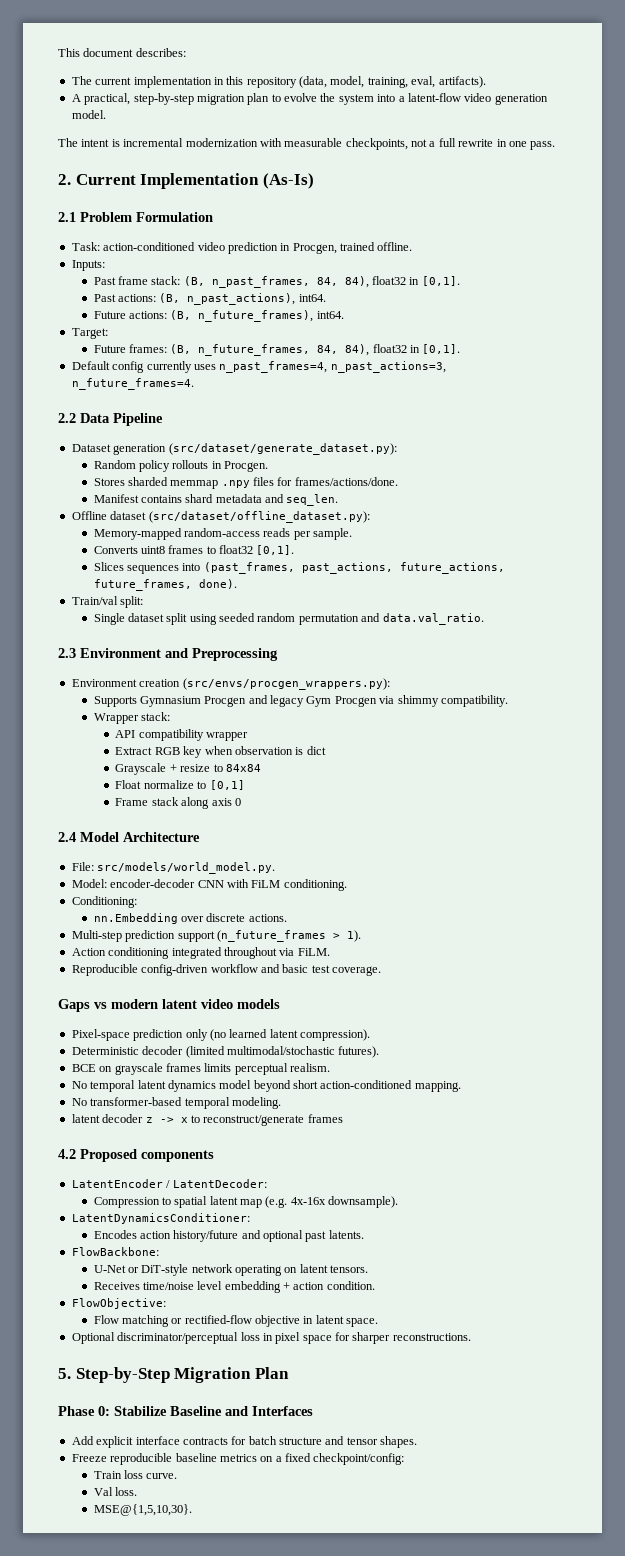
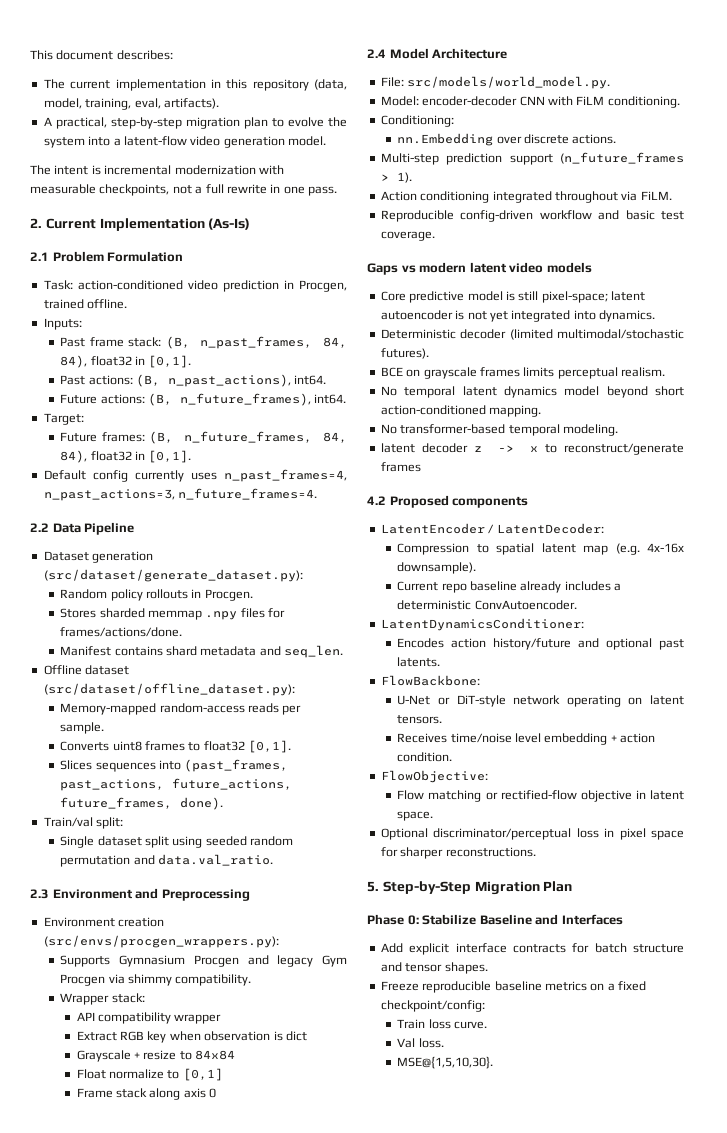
- Pixel-space prediction only (no learned latent compression).
+ Core predictive model is still pixel-space; latent autoencoder is not yet integrated into dynamics.
+ Current repo baseline already includes a deterministic ConvAutoencoder.

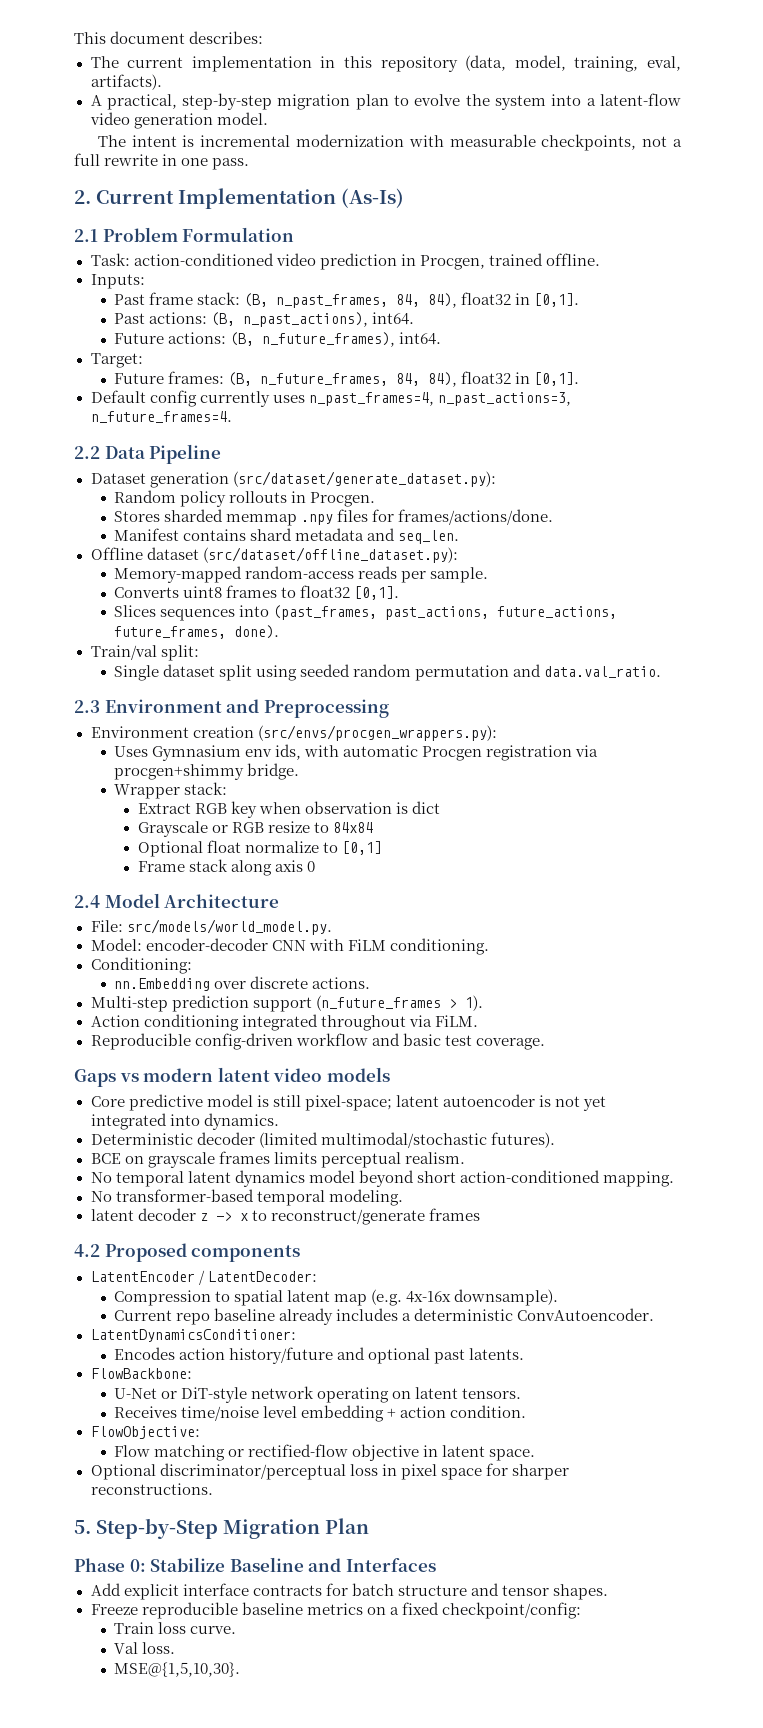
- Supports Gymnasium Procgen and legacy Gym Procgen via shimmy compatibility.
+ Uses Gymnasium env ids, with automatic Procgen registration via procgen+shimmy bridge.
- API compatibility wrapper
- Grayscale + resize to 84x84
+ Grayscale or RGB resize to 84x84
- Float normalize to [0,1]
+ Optional float normalize to [0,1]

